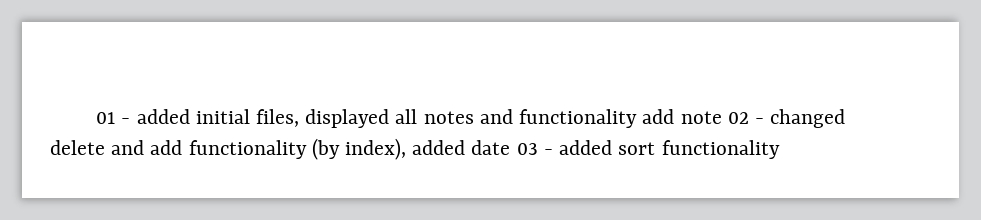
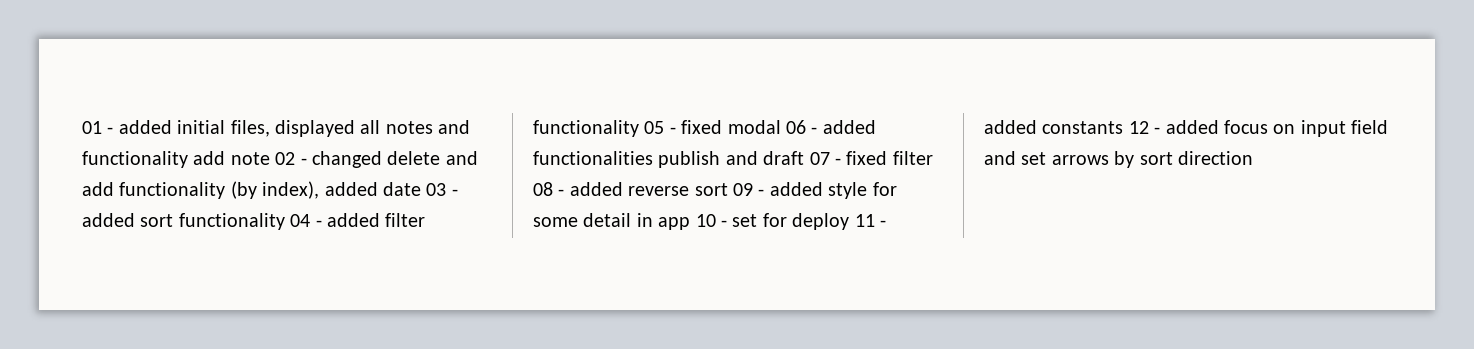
- 01 - added initial files, displayed all notes and functionality add note 02 - changed delete and add functionality (by index), added date 03 - added sort functionality
+ 01 - added initial files, displayed all notes and functionality add note 02 - changed delete and add functionality (by index), added date 03 - added sort functionality 04 - added filter functionality 05 - fixed modal 06 - added functionalities publish and draft 07 - fixed filter 08 - added reverse sort 09 - added style for some detail in app 10 - set for deploy 11 - added constants 12 - added focus on input field and set arrows by sort direction

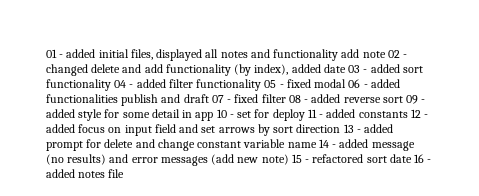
- 01 - added initial files, displayed all notes and functionality add note 02 - changed delete and add functionality (by index), added date 03 - added sort functionality 04 - added filter functionality 05 - fixed modal 06 - added functionalities publish and draft 07 - fixed filter 08 - added reverse sort 09 - added style for some detail in app 10 - set for deploy 11 - added constants 12 - added focus on input field and set arrows by sort direction
+ 01 - added initial files, displayed all notes and functionality add note 02 - changed delete and add functionality (by index), added date 03 - added sort functionality 04 - added filter functionality 05 - fixed modal 06 - added functionalities publish and draft 07 - fixed filter 08 - added reverse sort 09 - added style for some detail in app 10 - set for deploy 11 - added constants 12 - added focus on input field and set arrows by sort direction 13 - added prompt for delete and change constant variable name 14 - added message (no results) and error messages (add new note) 15 - refactored sort date 16 - added notes file

